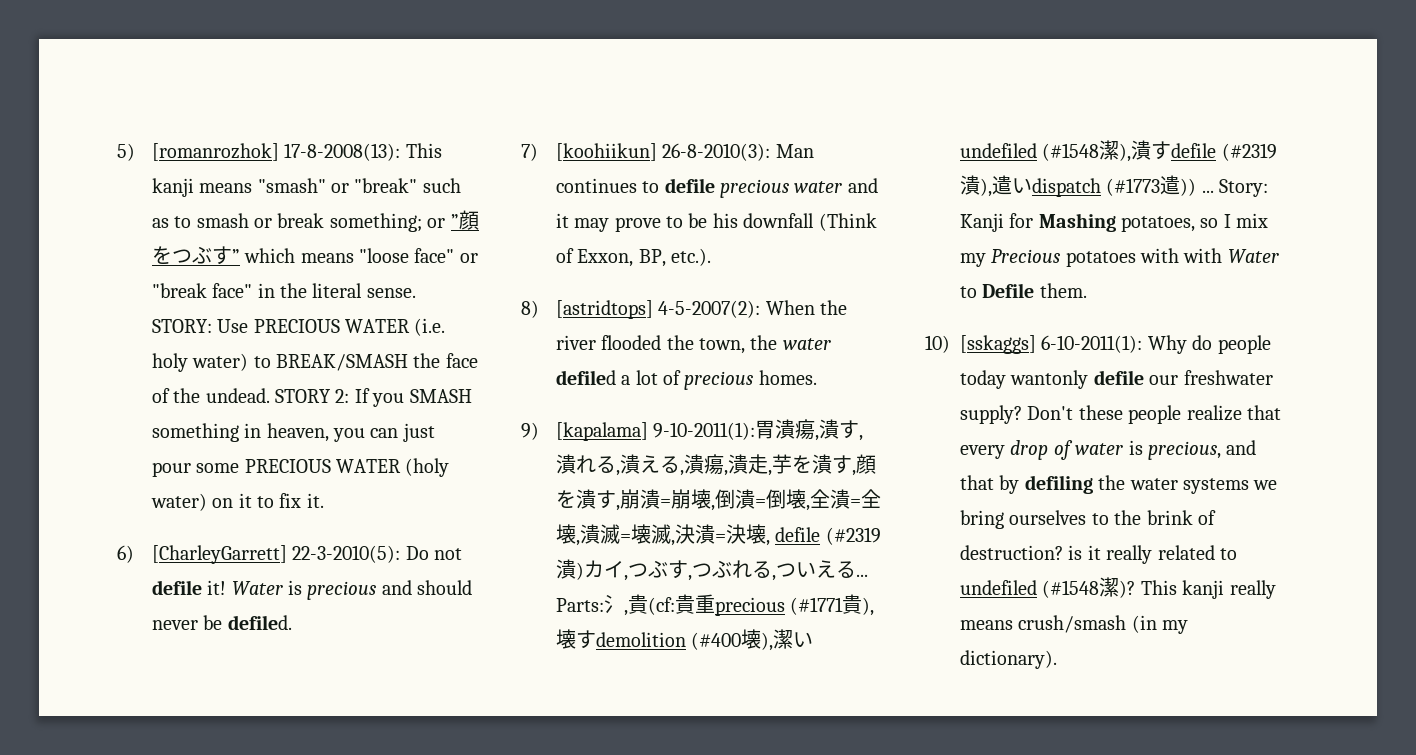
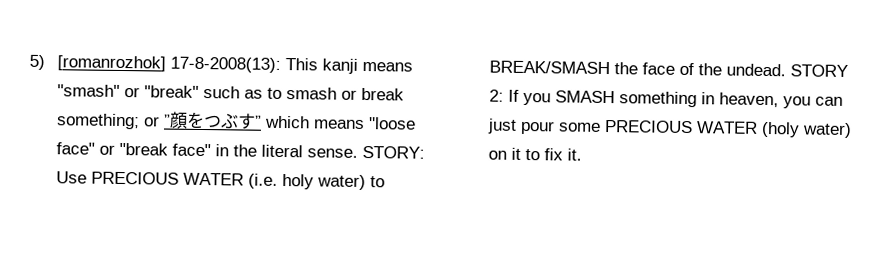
- 6) [CharleyGarrett] 22-3-2010(5): Do not defile it! Water is precious and should never be defiled.
- 7) [koohiikun] 26-8-2010(3): Man continues to defile precious water and it may prove to be his downfall (Think of Exxon, BP, etc.).
- 8) [astridtops] 4-5-2007(2): When the river flooded the town, the water defiled a lot of precious homes.
- 9) [kapalama] 9-10-2011(1):胃潰瘍,潰す,潰れる,潰える,潰瘍,潰走,芋を潰す,顔を潰す,崩潰=崩壊,倒潰=倒壊,全潰=全壊,潰滅=壊滅,決潰=決壊, defile (#2319潰)カイ,つぶす,つぶれる,ついえる... Parts:氵,貴(cf:貴重precious (#1771貴),壊すdemolition (#400壊),潔いundefiled (#1548潔),潰すdefile (#2319潰),遣いdispatch (#1773遣)) ... Story: Kanji for Mashing potatoes, so I mix my Precious potatoes with with Water to Defile them.
- 10) [sskaggs] 6-10-2011(1): Why do people today wantonly defile our freshwater supply? Don't these people realize that every drop of water is precious, and that by defiling the water systems we bring ourselves to the brink of destruction? is it really related to undefiled (#1548潔)? This kanji really means crush/smash (in my dictionary).

